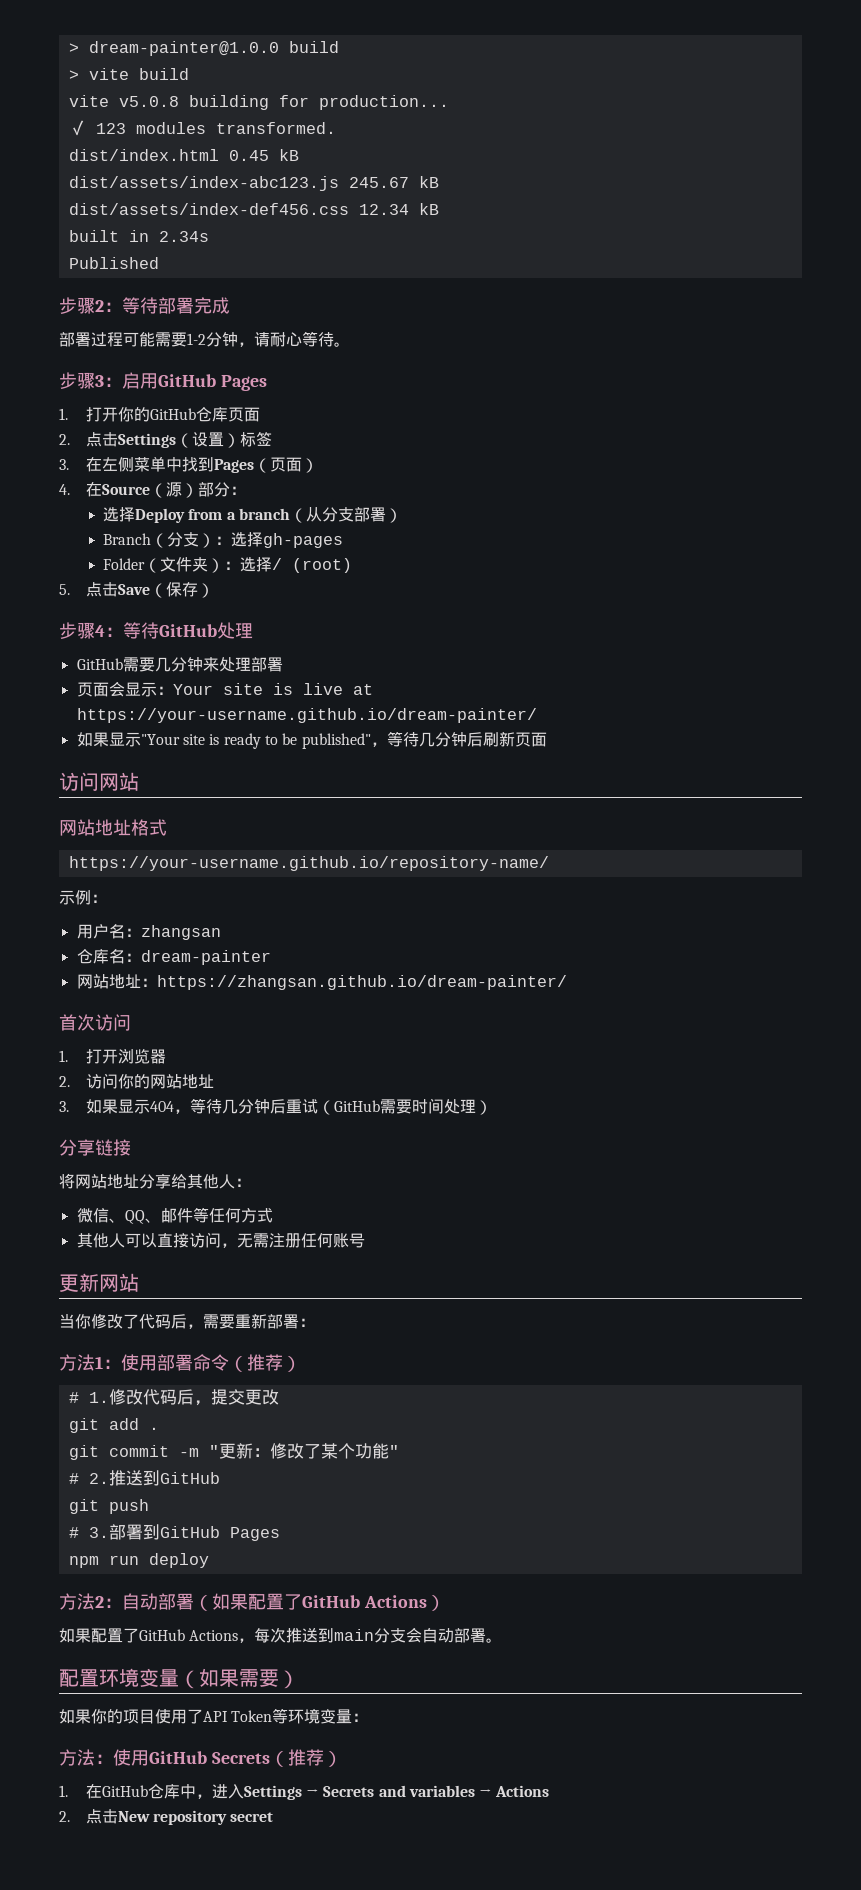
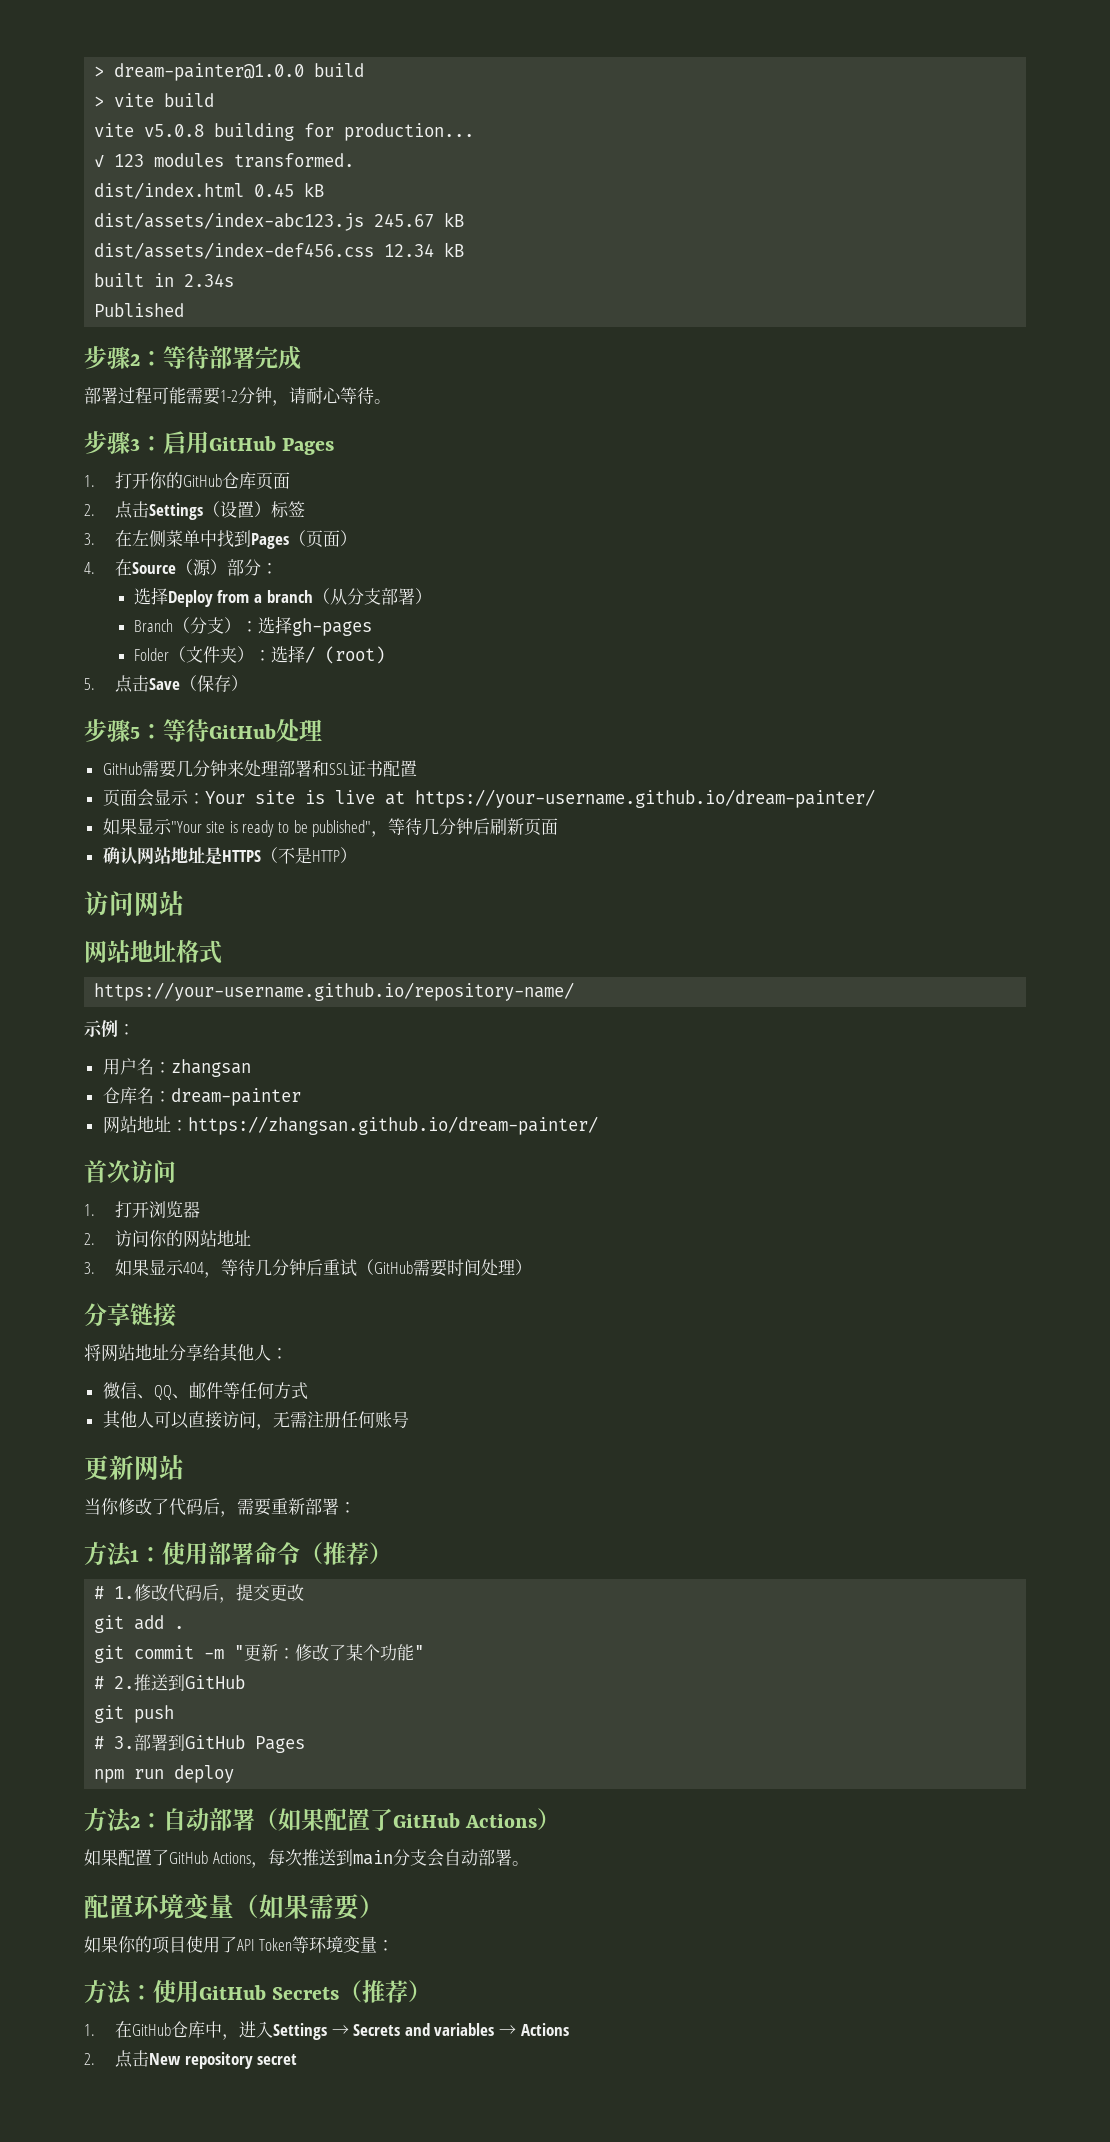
- 步骤4：等待GitHub处理
+ 步骤5：等待GitHub处理
- GitHub需要几分钟来处理部署
+ GitHub需要几分钟来处理部署和SSL证书配置
+ 确认网站地址是HTTPS（不是HTTP）

